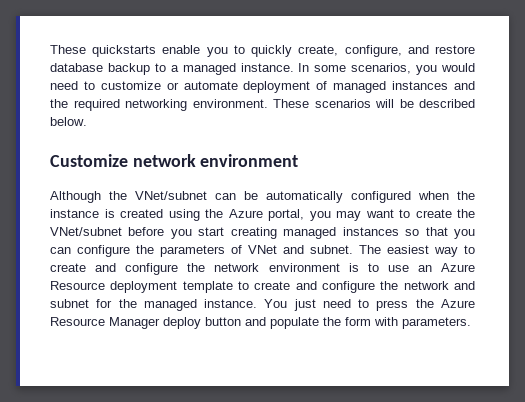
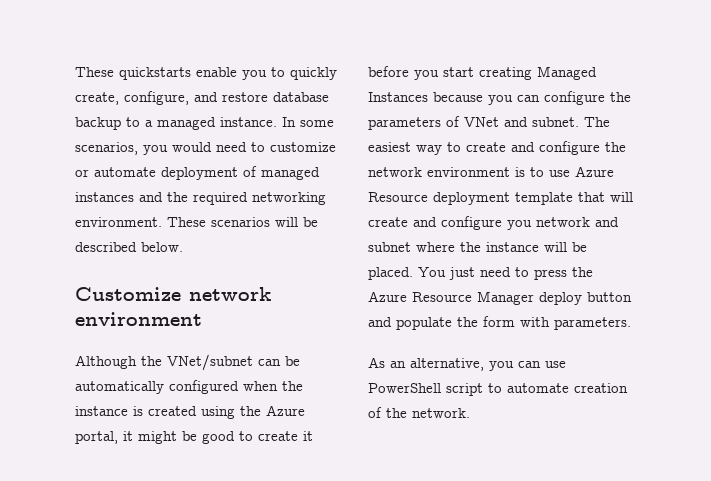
- Although the VNet/subnet can be automatically configured when the instance is created using the Azure portal, you may want to create the VNet/subnet before you start creating managed instances so that you can configure the parameters of VNet and subnet.
+ Although the VNet/subnet can be automatically configured when the instance is created using the Azure portal, it might be good to create it before you start creating Managed Instances because you can configure the parameters of VNet and subnet.
- The easiest way to create and configure the network environment is to use an Azure Resource deployment template to create and configure the network and subnet for the managed instance.
+ The easiest way to create and configure the network environment is to use Azure Resource deployment template that will create and configure you network and subnet where the instance will be placed.
+ As an alternative, you can use PowerShell script to automate creation of the network.

